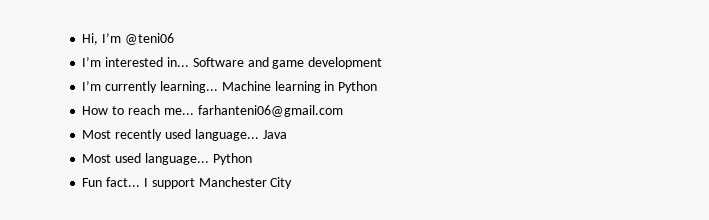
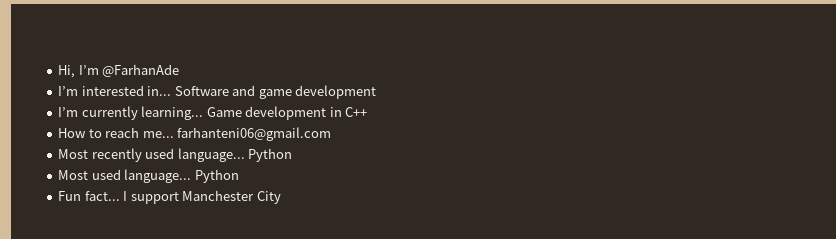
- Hi, I’m @teni06
+ Hi, I’m @FarhanAde
- Machine learning in Python
+ Game development in C++
- Most recently used language... Java
+ Most recently used language... Python

